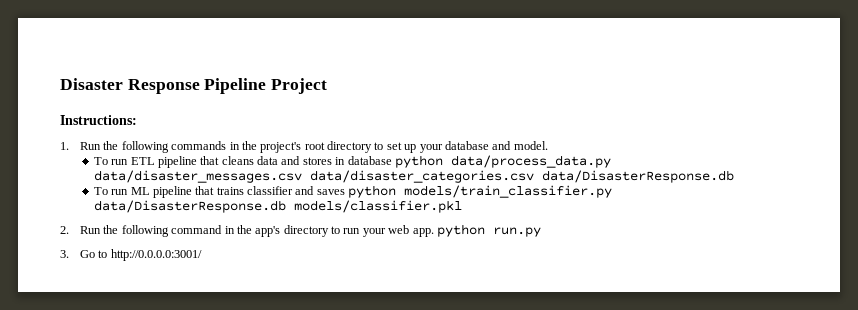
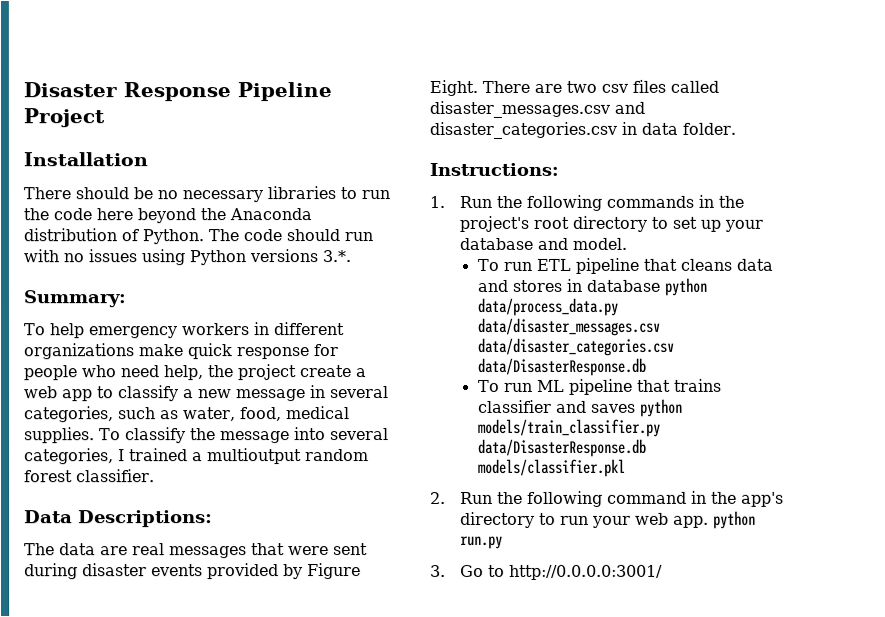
+ Installation
+ There should be no necessary libraries to run the code here beyond the Anaconda distribution of Python. The code should run with no issues using Python versions 3.*.
+ Summary:
+ To help emergency workers in different organizations make quick response for people who need help, the project create a web app to classify a new message in several categories, such as water, food, medical supplies. To classify the message into several categories, I trained a multioutput random forest classifier.
+ Data Descriptions:
+ The data are real messages that were sent during disaster events provided by Figure Eight. There are two csv files called disaster_messages.csv and disaster_categories.csv in data folder.

